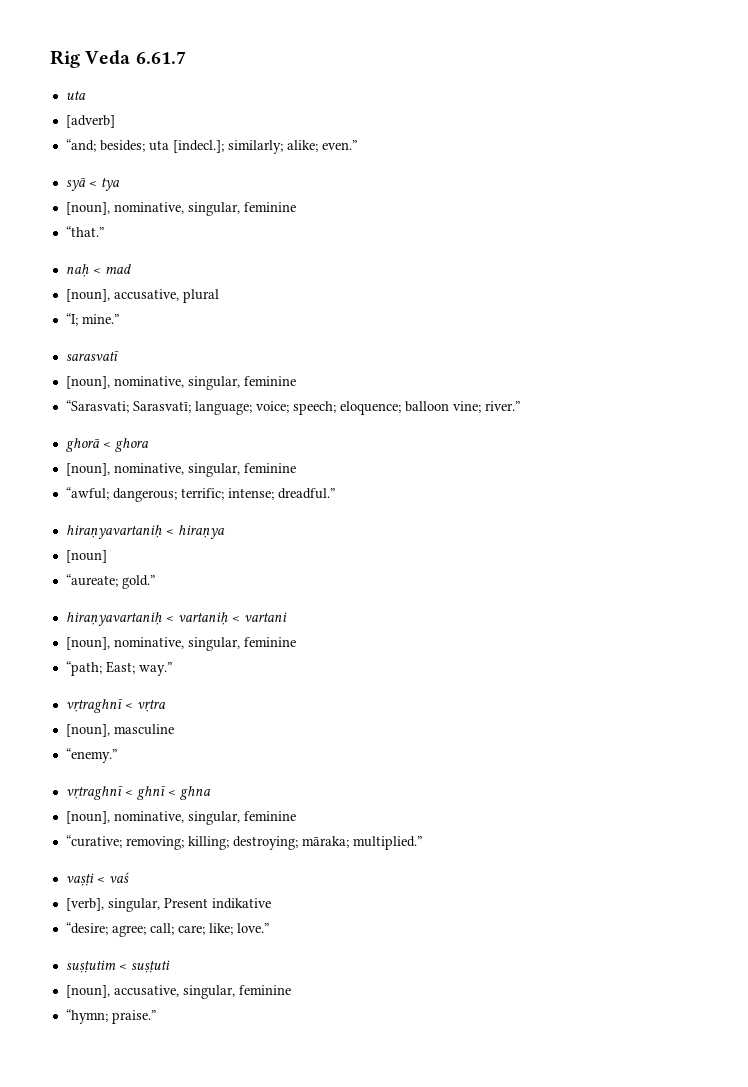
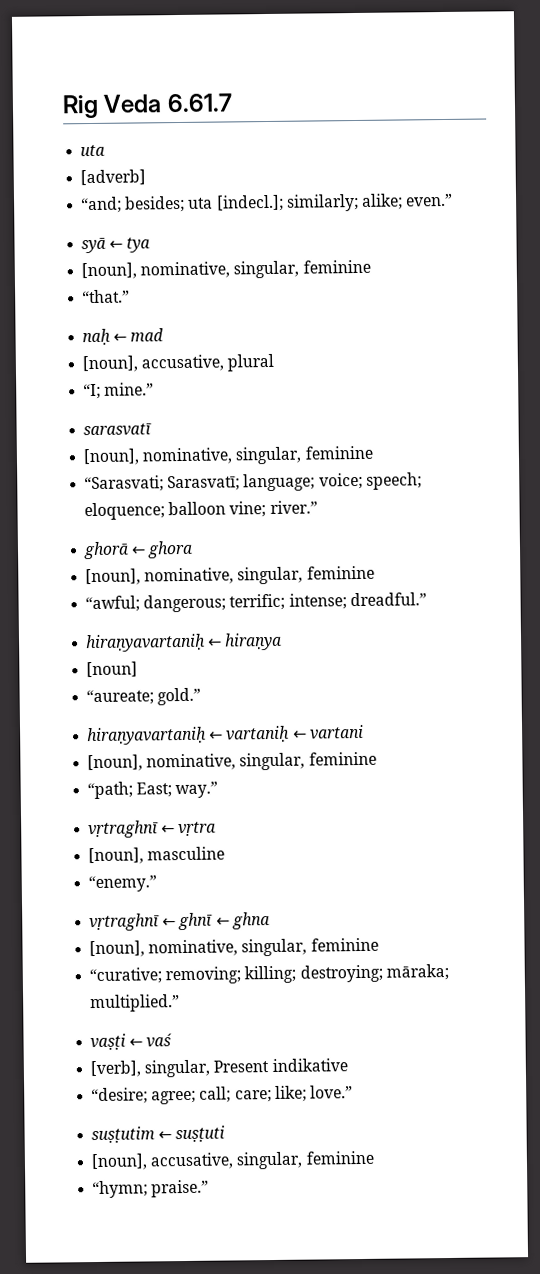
- syā < tya
+ syā ← tya
- naḥ < mad
+ naḥ ← mad
- ghorā < ghora
+ ghorā ← ghora
- hiraṇyavartaniḥ < hiraṇya
+ hiraṇyavartaniḥ ← hiraṇya
- hiraṇyavartaniḥ < vartaniḥ < vartani
+ hiraṇyavartaniḥ ← vartaniḥ ← vartani
- vṛtraghnī < vṛtra
+ vṛtraghnī ← vṛtra
- vṛtraghnī < ghnī < ghna
+ vṛtraghnī ← ghnī ← ghna
- vaṣṭi < vaś
+ vaṣṭi ← vaś
- suṣṭutim < suṣṭuti
+ suṣṭutim ← suṣṭuti

